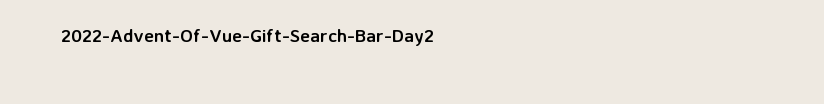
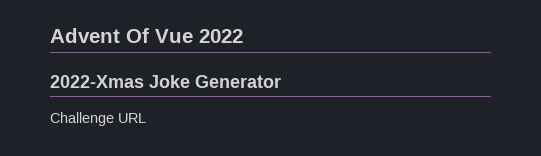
- 2022-Advent-Of-Vue-Gift-Search-Bar-Day2
+ Advent Of Vue 2022
+ 2022-Xmas Joke Generator
+ Challenge URL

